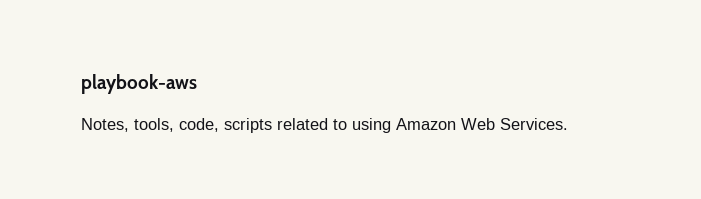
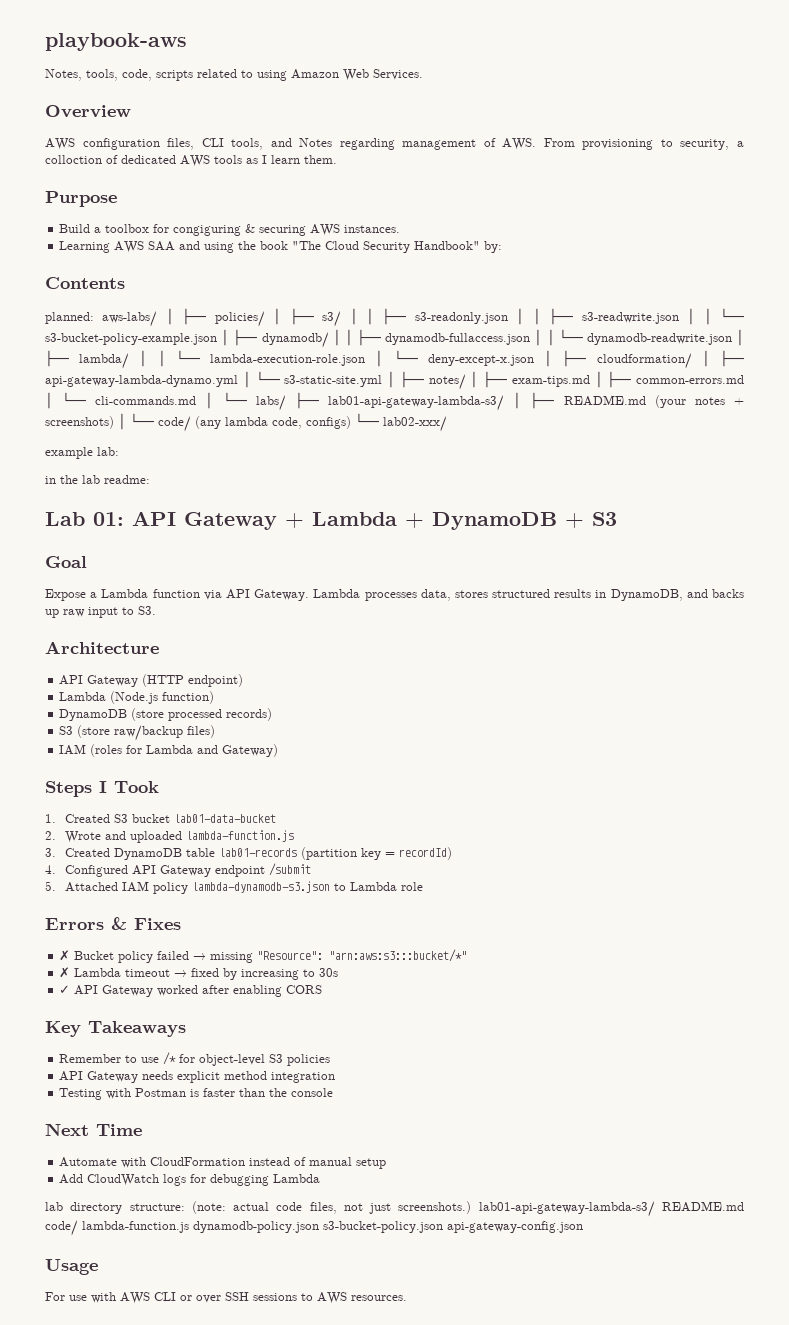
+ Overview
+ AWS configuration files, CLI tools, and Notes regarding management of AWS. From provisioning to security, a colloction of dedicated AWS tools as I learn them.
+ Purpose
+ Build a toolbox for congiguring & securing AWS instances.
+ Learning AWS SAA and using the book "The Cloud Security Handbook" by:
+ Contents
+ planned: aws-labs/ │ ├── policies/ │ ├── s3/ │ │ ├── s3-readonly.json │ │ ├── s3-readwrite.json │ │ └── s3-bucket-policy-example.json │ ├── dynamodb/ │ │ ├── dynamodb-fullaccess.json │ │ └── dynamodb-readwrite.json │ ├── lambda/ │ │ └── lambda-execution-role.json │ └── deny-except-x.json │ ├── cloudformation/ │ ├── api-gateway-lambda-dynamo.yml │ └── s3-static-site.yml │ ├── notes/ │ ├── exam-tips.md │ ├── common-errors.md │ └── cli-commands.md │ └── labs/ ├── lab01-api-gateway-lambda-s3/ │ ├── README.md (your notes + screenshots) │ └── code/ (any lambda code, configs) └── lab02-xxx/
+ example lab:
+ in the lab readme:
+ Lab 01: API Gateway + Lambda + DynamoDB + S3
+ Goal
+ Expose a Lambda function via API Gateway. Lambda processes data, stores structured results in DynamoDB, and backs up raw input to S3.
+ Architecture
+ API Gateway (HTTP endpoint)
+ Lambda (Node.js function)
+ DynamoDB (store processed records)
+ S3 (store raw/backup files)
+ IAM (roles for Lambda and Gateway)
+ Steps I Took
+ 1. Created S3 bucket lab01-data-bucket
+ 2. Wrote and uploaded lambda-function.js
+ 3. Created DynamoDB table lab01-records (partition key = recordId)
+ 4. Configured API Gateway endpoint /submit
+ 5. Attached IAM policy lambda-dynamodb-s3.json to Lambda role
+ Errors & Fixes
+ ✗ Bucket policy failed → missing "Resource": "arn:aws:s3:::bucket/*"
+ ✗ Lambda timeout → fixed by increasing to 30s
+ ✓ API Gateway worked after enabling CORS
+ Key Takeaways
+ Remember to use /* for object-level S3 policies
+ API Gateway needs explicit method integration
+ Testing with Postman is faster than the console
+ Next Time
+ Automate with CloudFormation instead of manual setup
+ Add CloudWatch logs for debugging Lambda
+ lab directory structure: (note: actual code files, not just screenshots.) lab01-api-gateway-lambda-s3/ README.md code/ lambda-function.js dynamodb-policy.json s3-bucket-policy.json api-gateway-config.json
+ Usage
+ For use with AWS CLI or over SSH sessions to AWS resources.

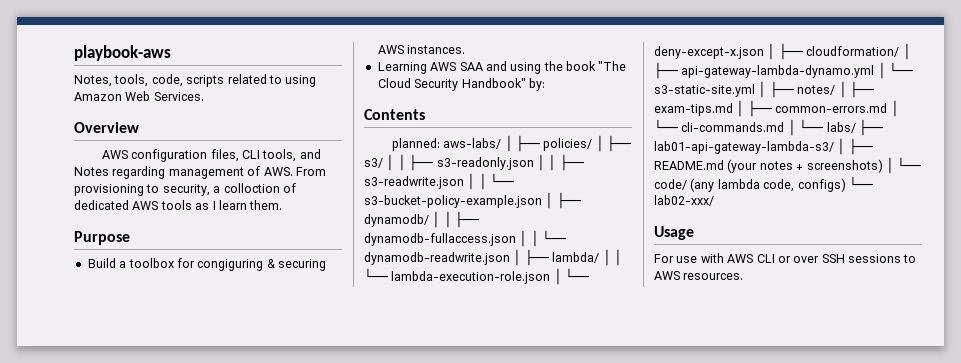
- example lab:
- in the lab readme:
- Lab 01: API Gateway + Lambda + DynamoDB + S3
- Goal
- Expose a Lambda function via API Gateway. Lambda processes data, stores structured results in DynamoDB, and backs up raw input to S3.
- Architecture
- API Gateway (HTTP endpoint)
- Lambda (Node.js function)
- DynamoDB (store processed records)
- S3 (store raw/backup files)
- IAM (roles for Lambda and Gateway)
- Steps I Took
- 1. Created S3 bucket lab01-data-bucket
- 2. Wrote and uploaded lambda-function.js
- 3. Created DynamoDB table lab01-records (partition key = recordId)
- 4. Configured API Gateway endpoint /submit
- 5. Attached IAM policy lambda-dynamodb-s3.json to Lambda role
- Errors & Fixes
- ✗ Bucket policy failed → missing "Resource": "arn:aws:s3:::bucket/*"
- ✗ Lambda timeout → fixed by increasing to 30s
- ✓ API Gateway worked after enabling CORS
- Key Takeaways
- Remember to use /* for object-level S3 policies
- API Gateway needs explicit method integration
- Testing with Postman is faster than the console
- Next Time
- Automate with CloudFormation instead of manual setup
- Add CloudWatch logs for debugging Lambda
- lab directory structure: (note: actual code files, not just screenshots.) lab01-api-gateway-lambda-s3/ README.md code/ lambda-function.js dynamodb-policy.json s3-bucket-policy.json api-gateway-config.json

